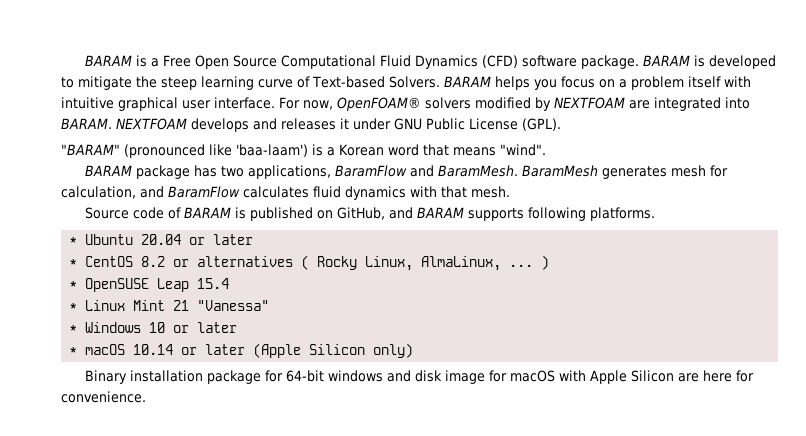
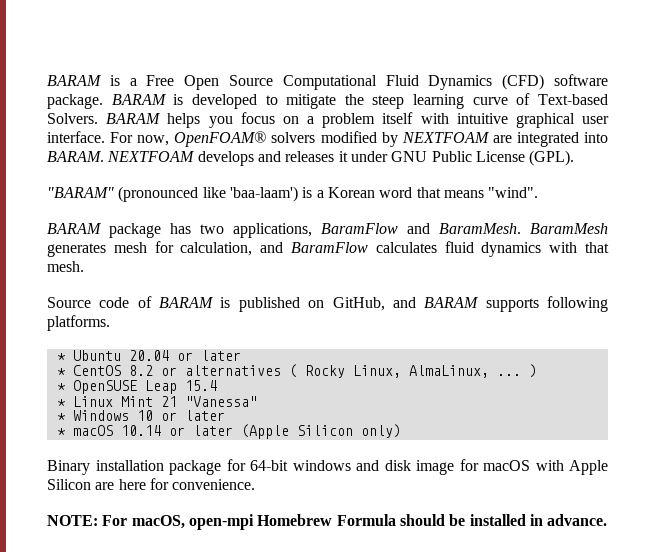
+ NOTE: For macOS, open-mpi Homebrew Formula should be installed in advance.

